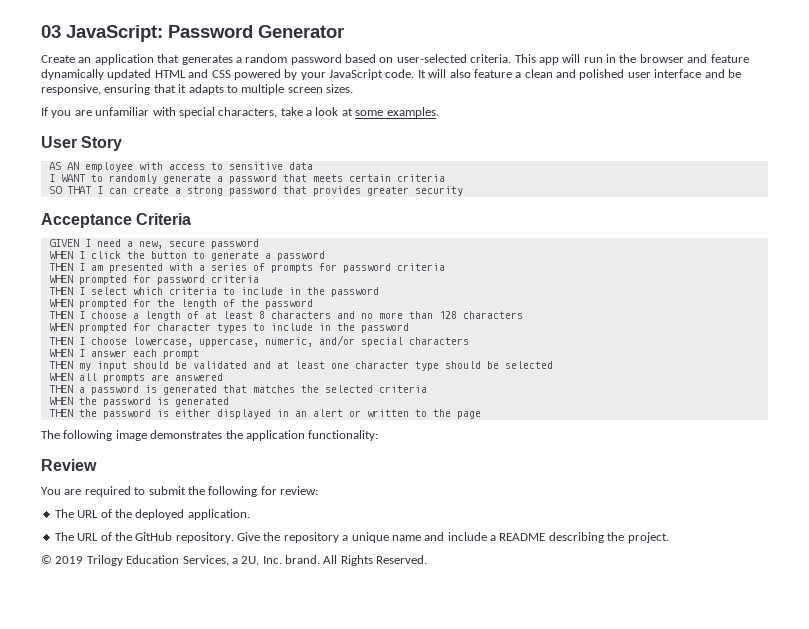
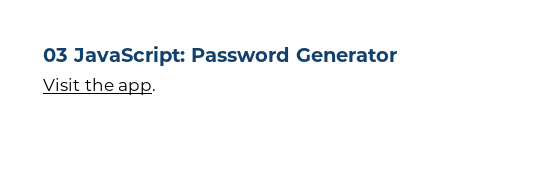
- Create an application that generates a random password based on user-selected criteria. This app will run in the browser and feature dynamically updated HTML and CSS powered by your JavaScript code. It will also feature a clean and polished user interface and be responsive, ensuring that it adapts to multiple screen sizes.
- If you are unfamiliar with special characters, take a look at some examples.
- User Story
- AS AN employee with access to sensitive data
- I WANT to randomly generate a password that meets certain criteria
- SO THAT I can create a strong password that provides greater security
- Acceptance Criteria
- GIVEN I need a new, secure password
- WHEN I click the button to generate a password
- THEN I am presented with a series of prompts for password criteria
- WHEN prompted for password criteria
- THEN I select which criteria to include in the password
- WHEN prompted for the length of the password
- THEN I choose a length of at least 8 characters and no more than 128 characters
- WHEN prompted for character types to include in the password
- THEN I choose lowercase, uppercase, numeric, and/or special characters
- WHEN I answer each prompt
- THEN my input should be validated and at least one character type should be selected
- WHEN all prompts are answered
- THEN a password is generated that matches the selected criteria
- WHEN the password is generated
- THEN the password is either displayed in an alert or written to the page
- The following image demonstrates the application functionality:
- Review
- You are required to submit the following for review:
- The URL of the deployed application.
- The URL of the GitHub repository. Give the repository a unique name and include a README describing the project.
- © 2019 Trilogy Education Services, a 2U, Inc. brand. All Rights Reserved.
+ Visit the app.

